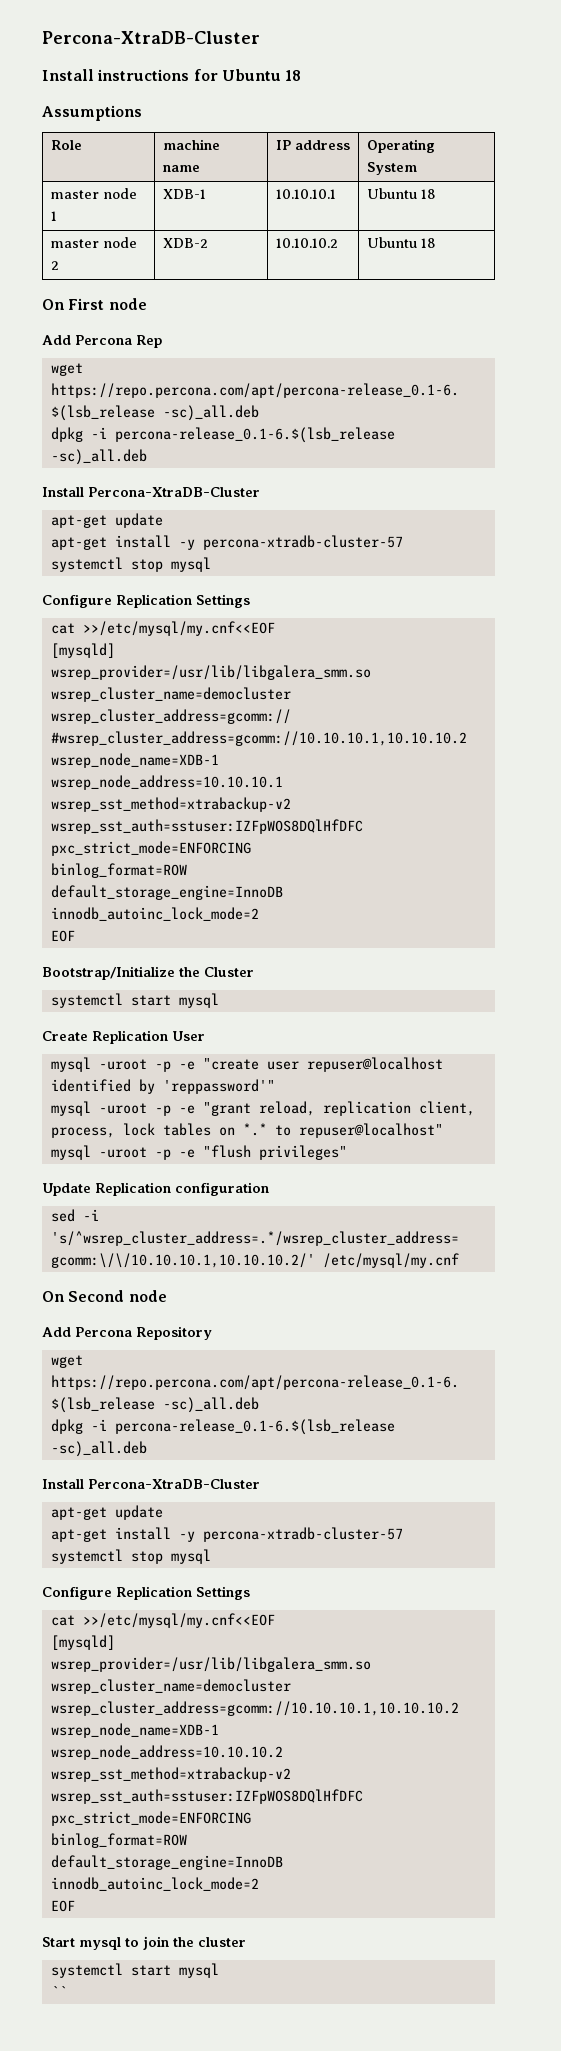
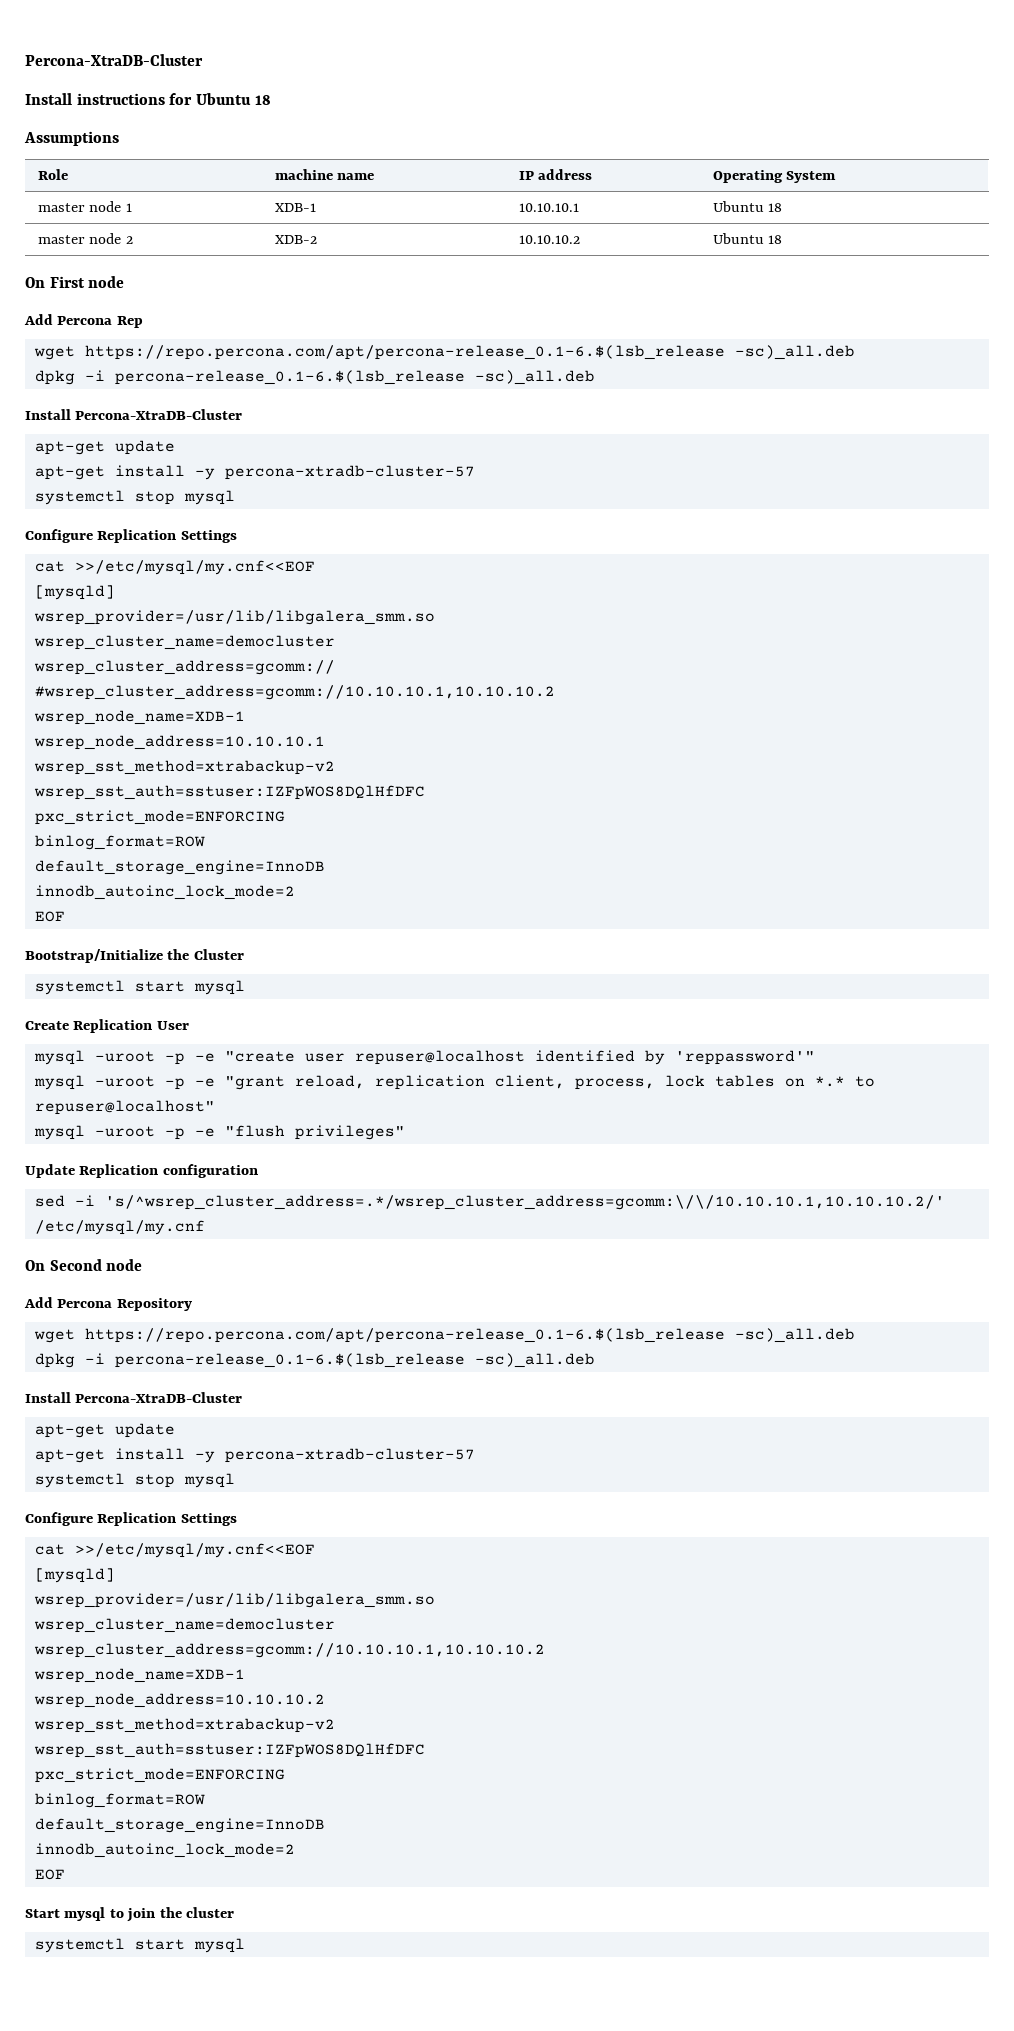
- ``

